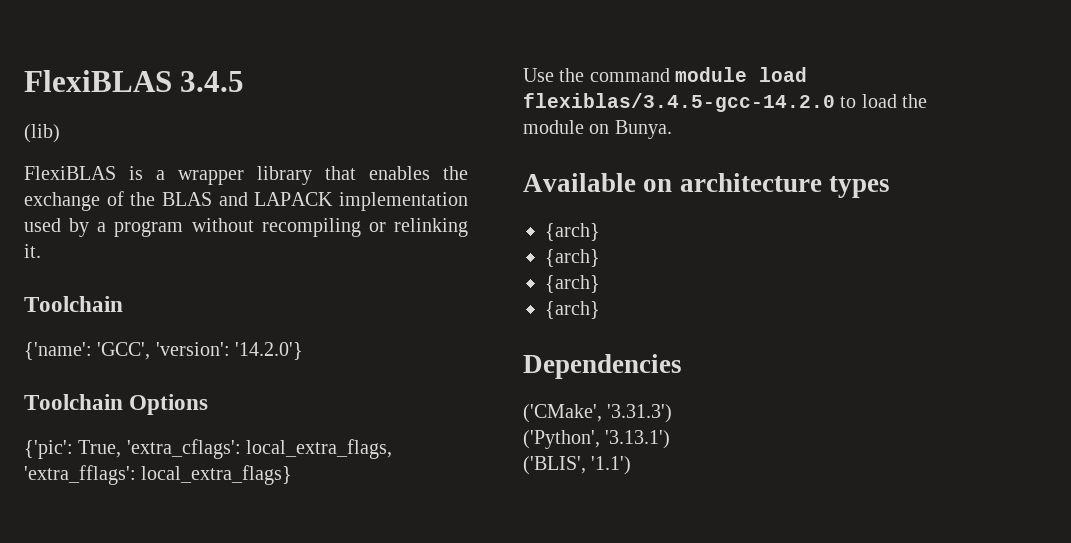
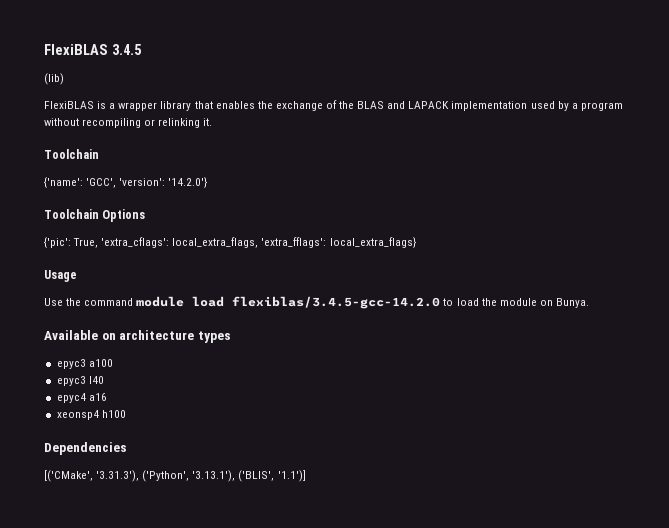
+ Usage
  Available on architecture types
- {arch}
- {arch}
- {arch}
- {arch}
+ epyc3 a100
+ epyc3 l40
+ epyc4 a16
+ xeonsp4 h100
  Dependencies
- ('CMake', '3.31.3')
- ('Python', '3.13.1')
- ('BLIS', '1.1')
+ [('CMake', '3.31.3'), ('Python', '3.13.1'), ('BLIS', '1.1')]

